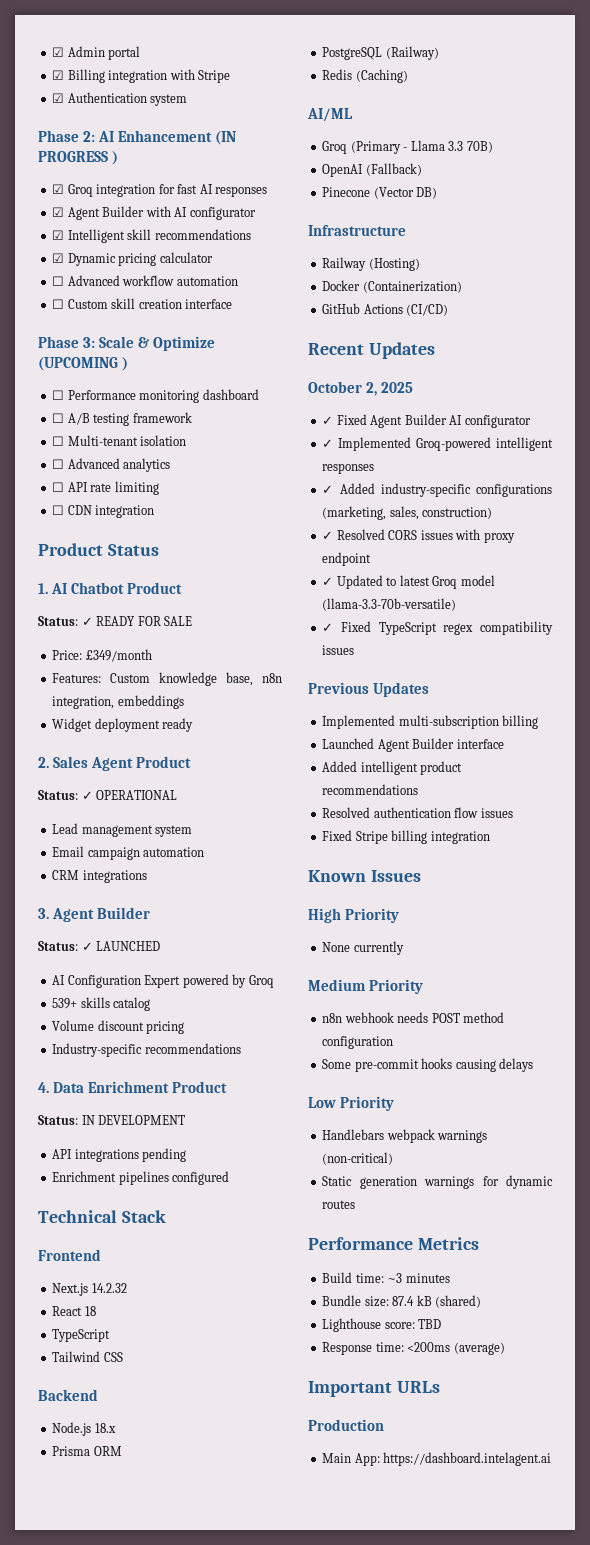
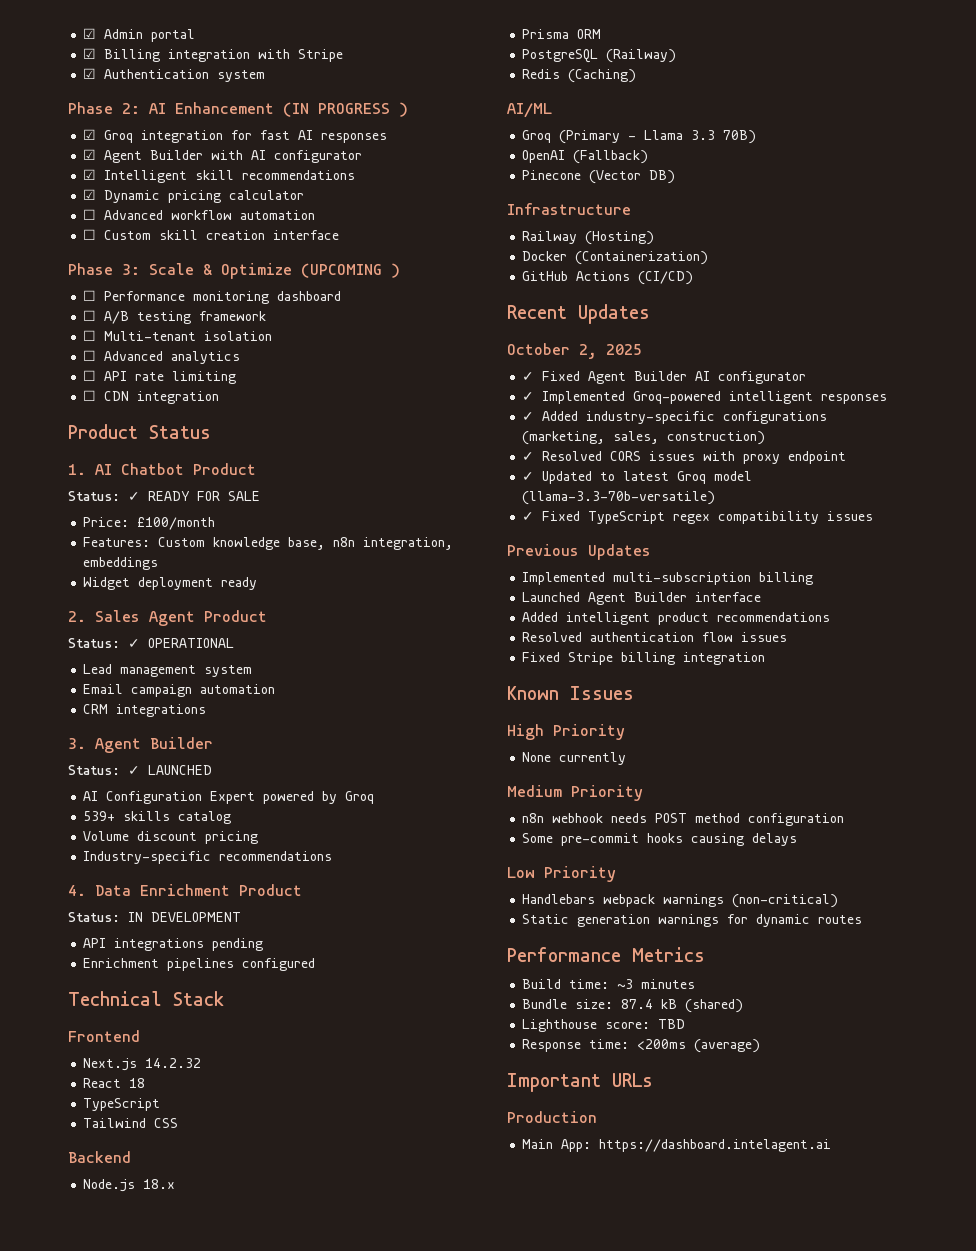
- Price: £349/month
+ Price: £100/month

